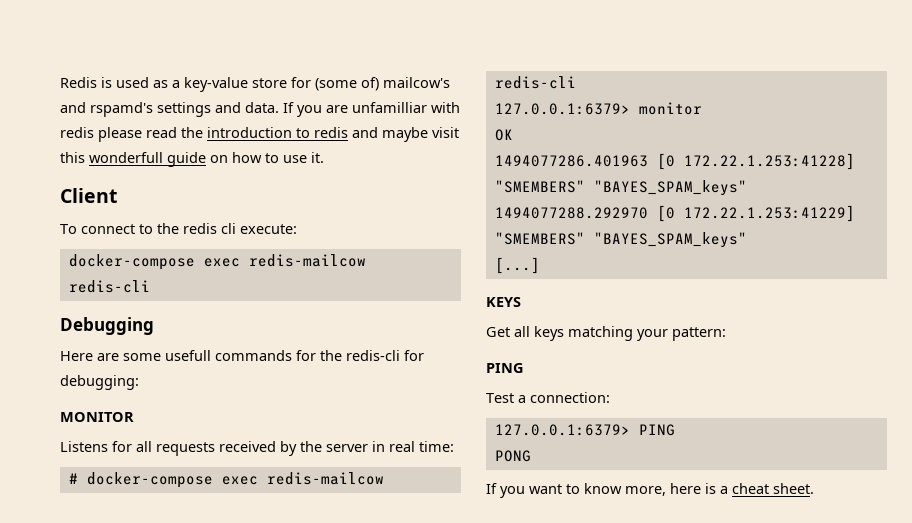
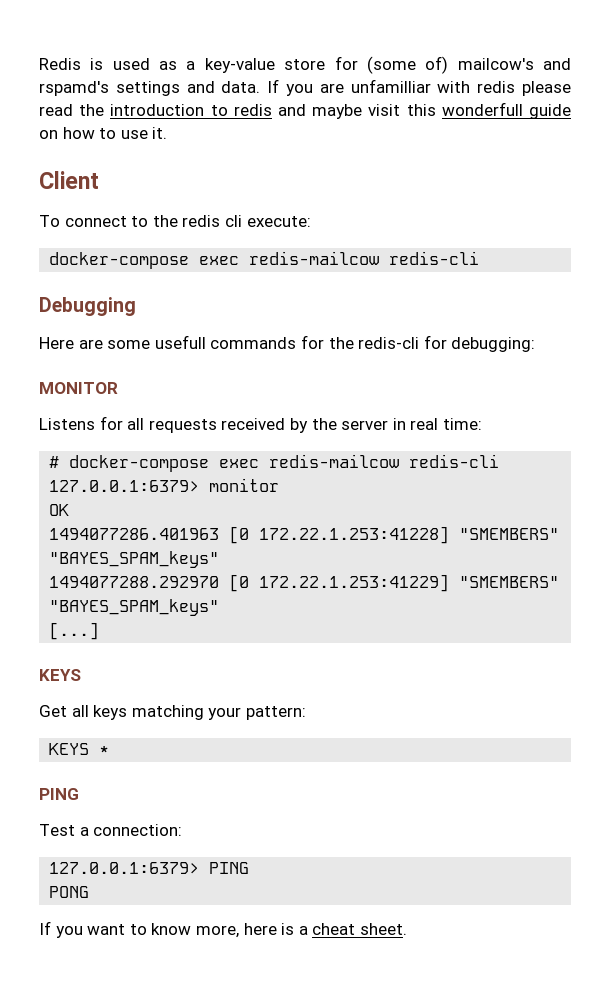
+ KEYS *

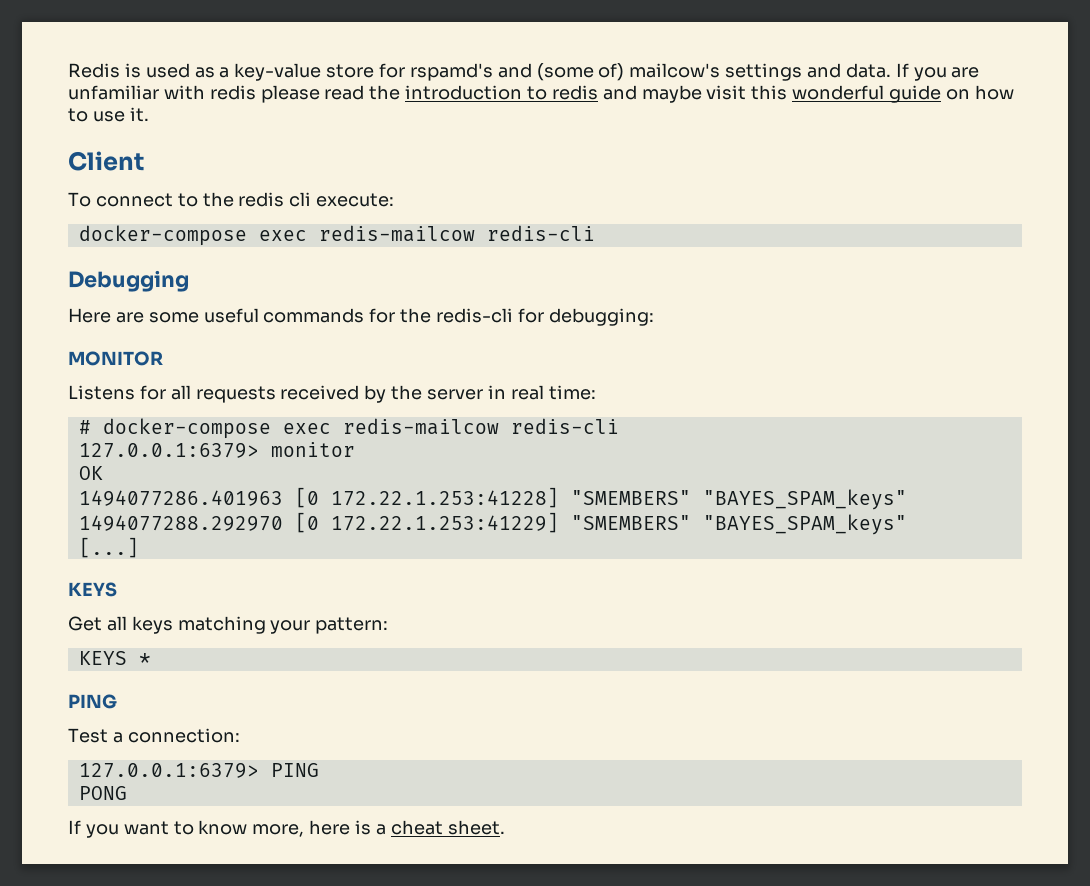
- Redis is used as a key-value store for (some of) mailcow's and rspamd's settings and data.
+ Redis is used as a key-value store for rspamd's and (some of) mailcow's settings and data.
- If you are unfamilliar with redis please read the introduction to redis and maybe visit this wonderfull guide on how to use it.
+ If you are unfamiliar with redis please read the introduction to redis and maybe visit this wonderful guide on how to use it.
- Here are some usefull commands for the redis-cli for debugging:
+ Here are some useful commands for the redis-cli for debugging:

